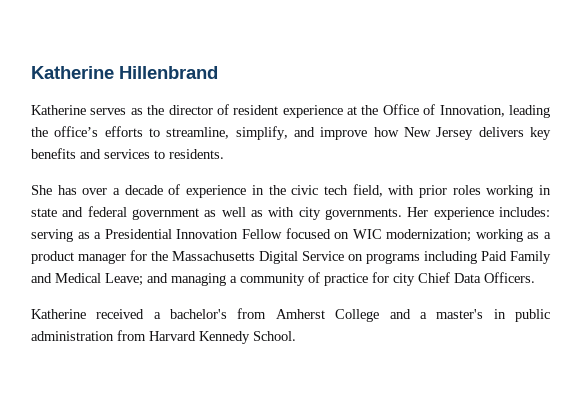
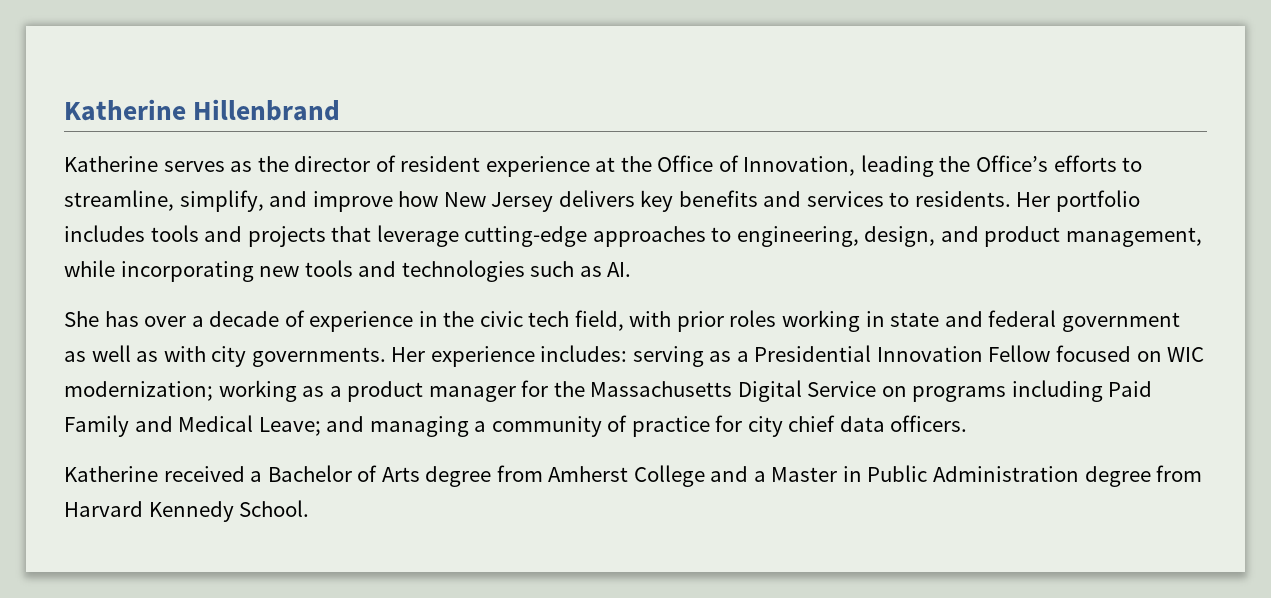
- Katherine serves as the director of resident experience at the Office of Innovation, leading the office’s efforts to streamline, simplify, and improve how New Jersey delivers key benefits and services to residents.
+ Katherine serves as the director of resident experience at the Office of Innovation, leading the Office’s efforts to streamline, simplify, and improve how New Jersey delivers key benefits and services to residents. Her portfolio includes tools and projects that leverage cutting-edge approaches to engineering, design, and product management, while incorporating new tools and technologies such as AI.
- Her experience includes: serving as a Presidential Innovation Fellow focused on WIC modernization; working as a product manager for the Massachusetts Digital Service on programs including Paid Family and Medical Leave; and managing a community of practice for city Chief Data Officers.
+ Her experience includes: serving as a Presidential Innovation Fellow focused on WIC modernization; working as a product manager for the Massachusetts Digital Service on programs including Paid Family and Medical Leave; and managing a community of practice for city chief data officers.
- Katherine received a bachelor's from Amherst College and a master's in public administration from Harvard Kennedy School.
+ Katherine received a Bachelor of Arts degree from Amherst College and a Master in Public Administration degree from Harvard Kennedy School.

